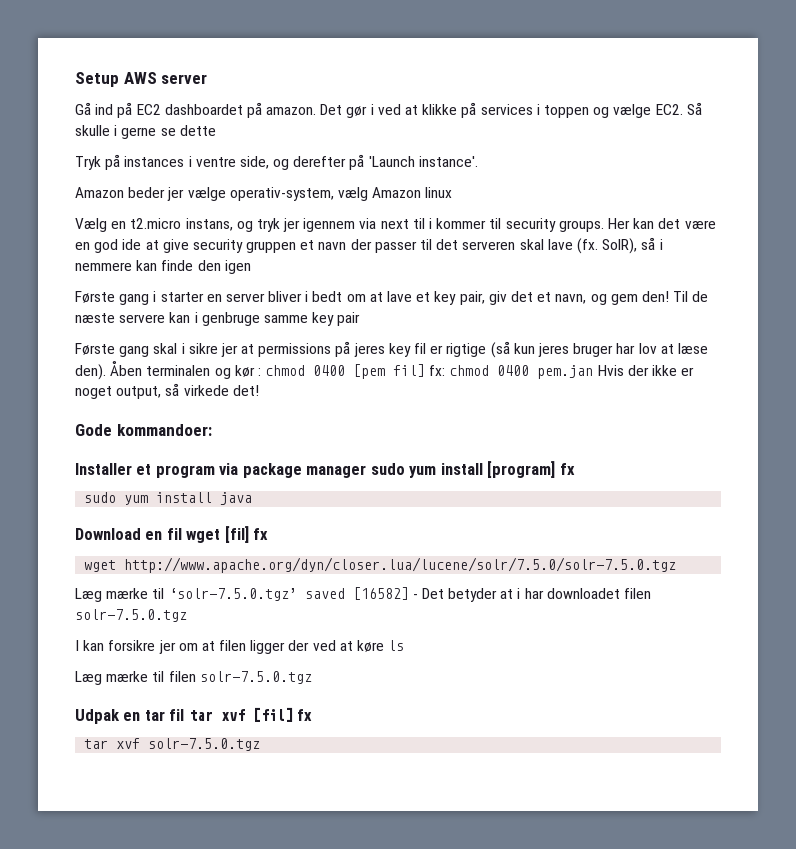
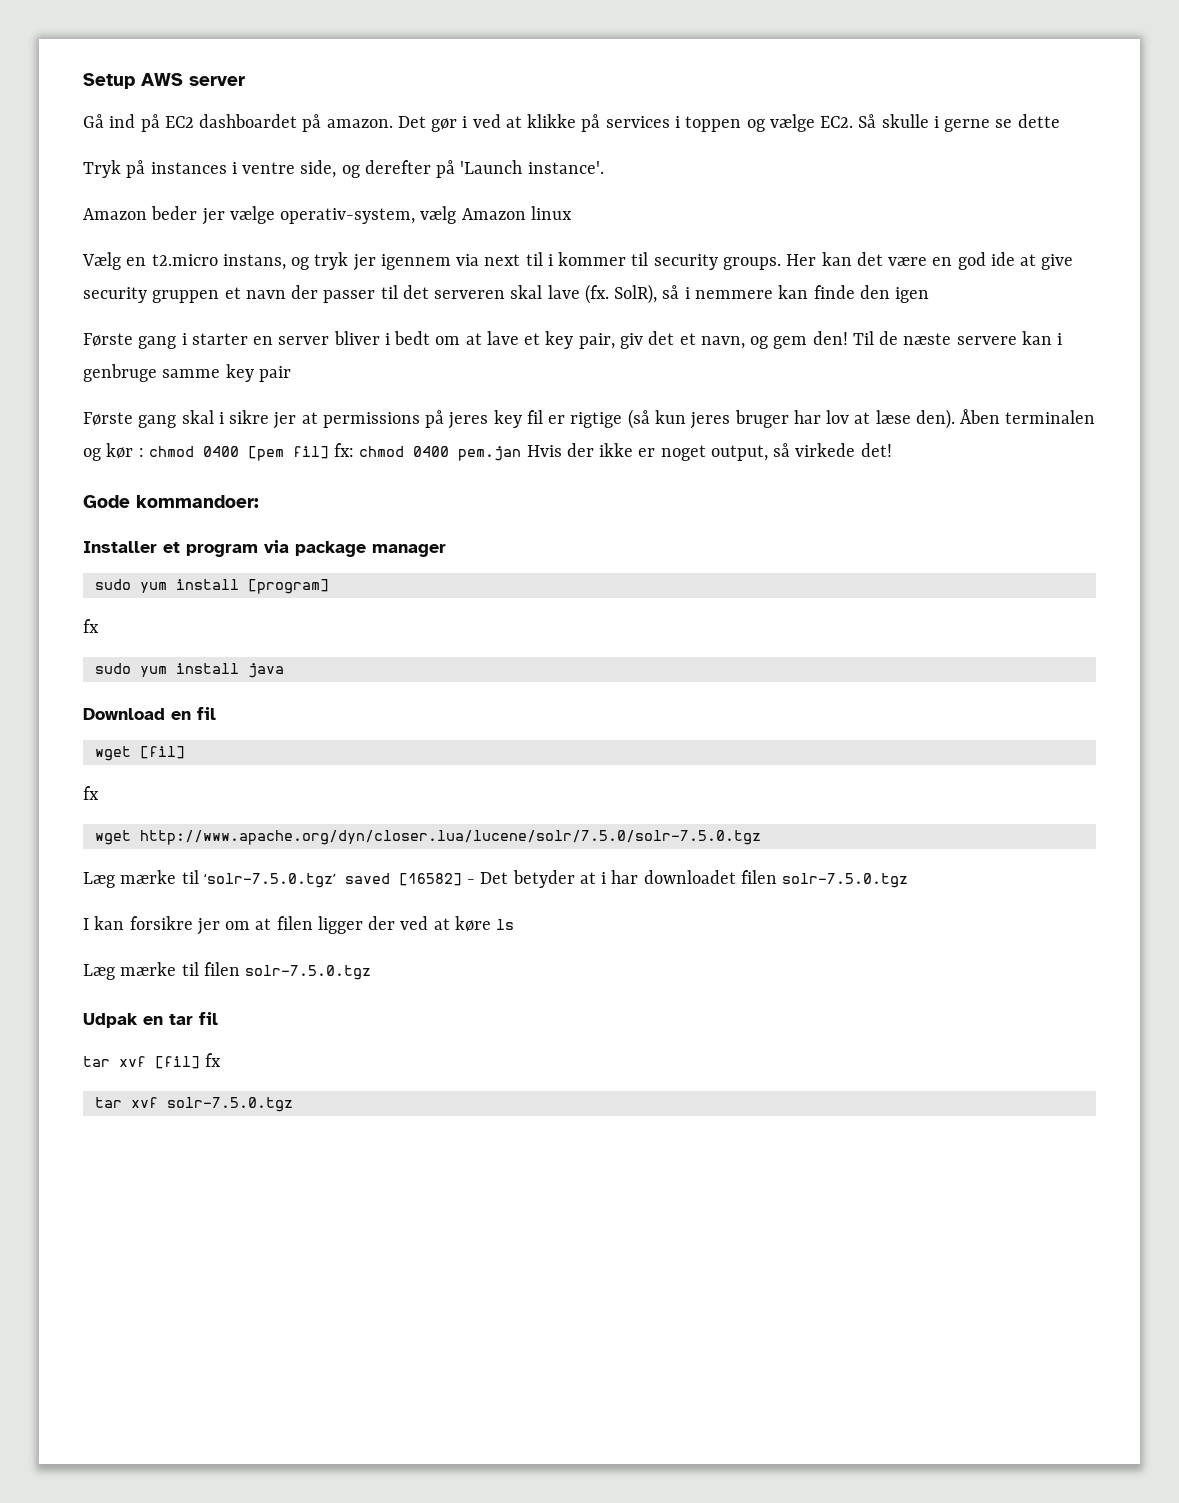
- Installer et program via package manager sudo yum install [program] fx
+ Installer et program via package manager
+ sudo yum install [program]
+ fx
- Download en fil wget [fil] fx
+ Download en fil
+ wget [fil]
+ fx
- Udpak en tar fil tar xvf [fil] fx
+ Udpak en tar fil
+ tar xvf [fil] fx

